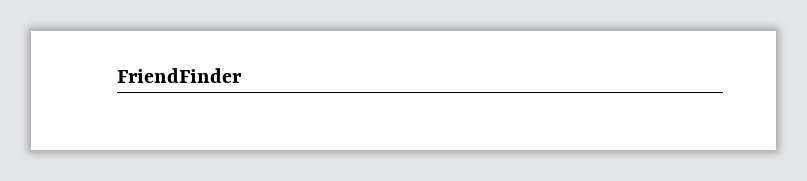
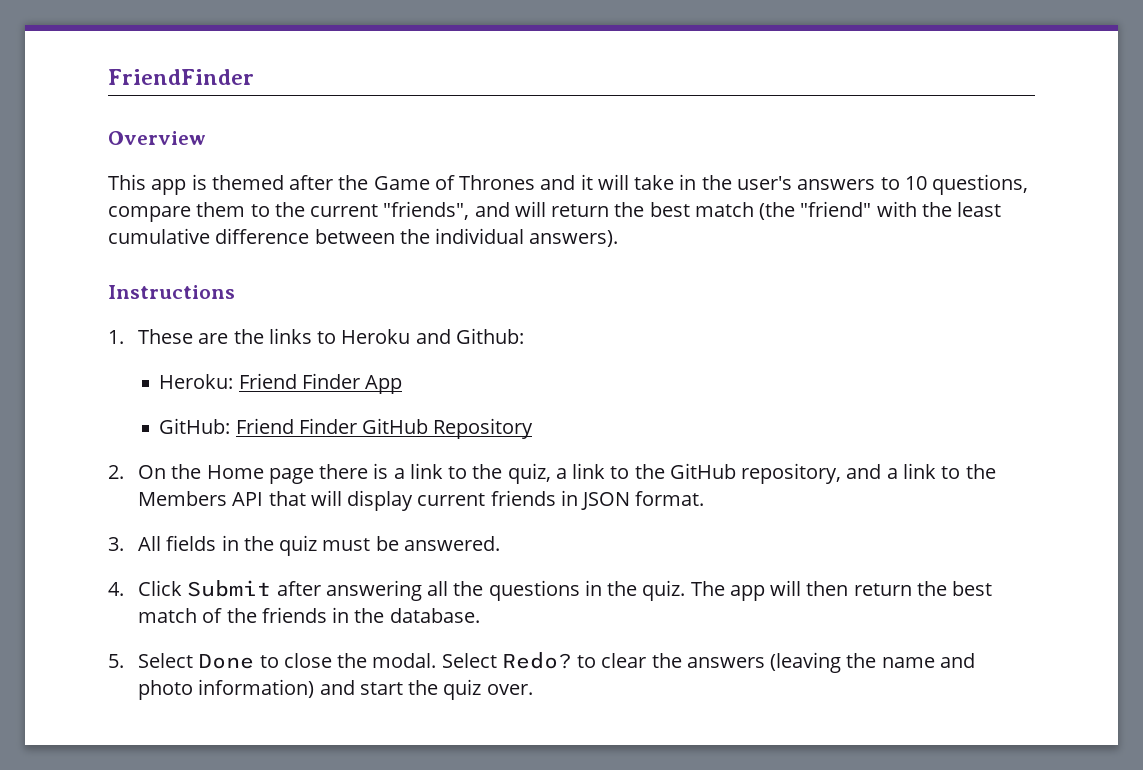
+ Overview
+ This app is themed after the Game of Thrones and it will take in the user's answers to 10 questions, compare them to the current "friends", and will return the best match (the "friend" with the least cumulative difference between the individual answers).
+ Instructions
+ 1. These are the links to Heroku and Github:
+ Heroku: Friend Finder App
+ GitHub: Friend Finder GitHub Repository
+ 2. On the Home page there is a link to the quiz, a link to the GitHub repository, and a link to the Members API that will display current friends in JSON format.
+ 3. All fields in the quiz must be answered.
+ 4. Click Submit after answering all the questions in the quiz. The app will then return the best match of the friends in the database.
+ 5. Select Done to close the modal. Select Redo? to clear the answers (leaving the name and photo information) and start the quiz over.

